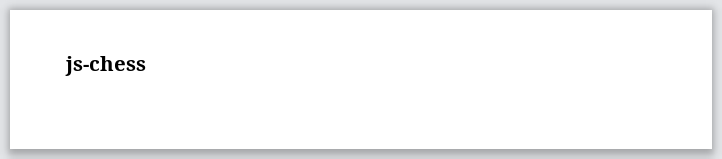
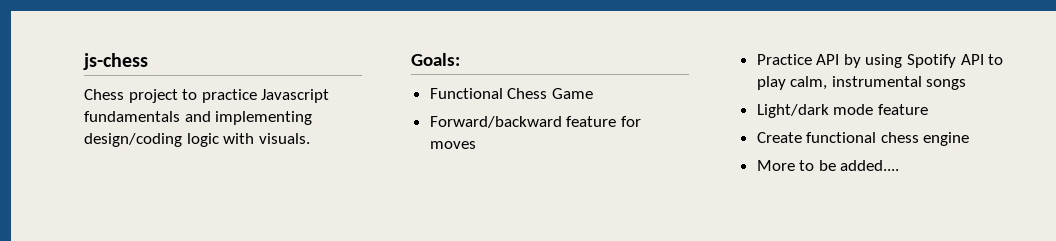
+ Chess project to practice Javascript fundamentals and implementing design/coding logic with visuals.
+ Goals:
+ Functional Chess Game
+ Forward/backward feature for moves
+ Practice API by using Spotify API to play calm, instrumental songs
+ Light/dark mode feature
+ Create functional chess engine
+ More to be added....

